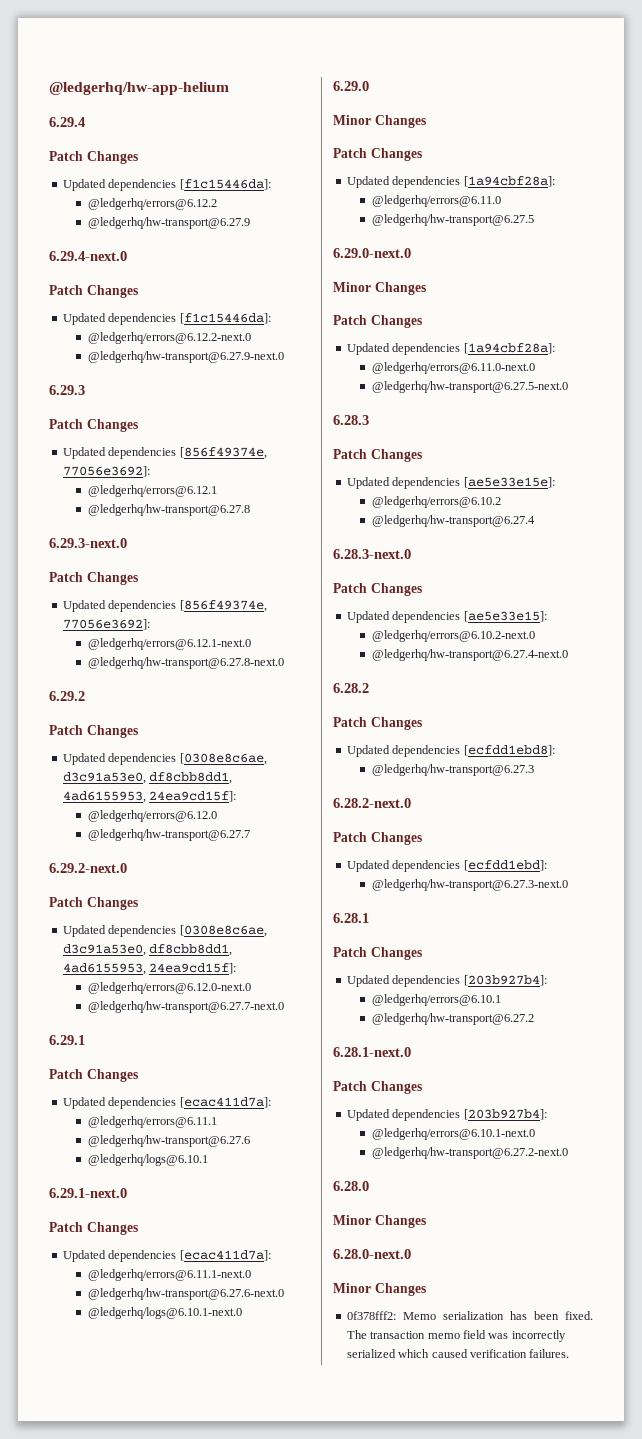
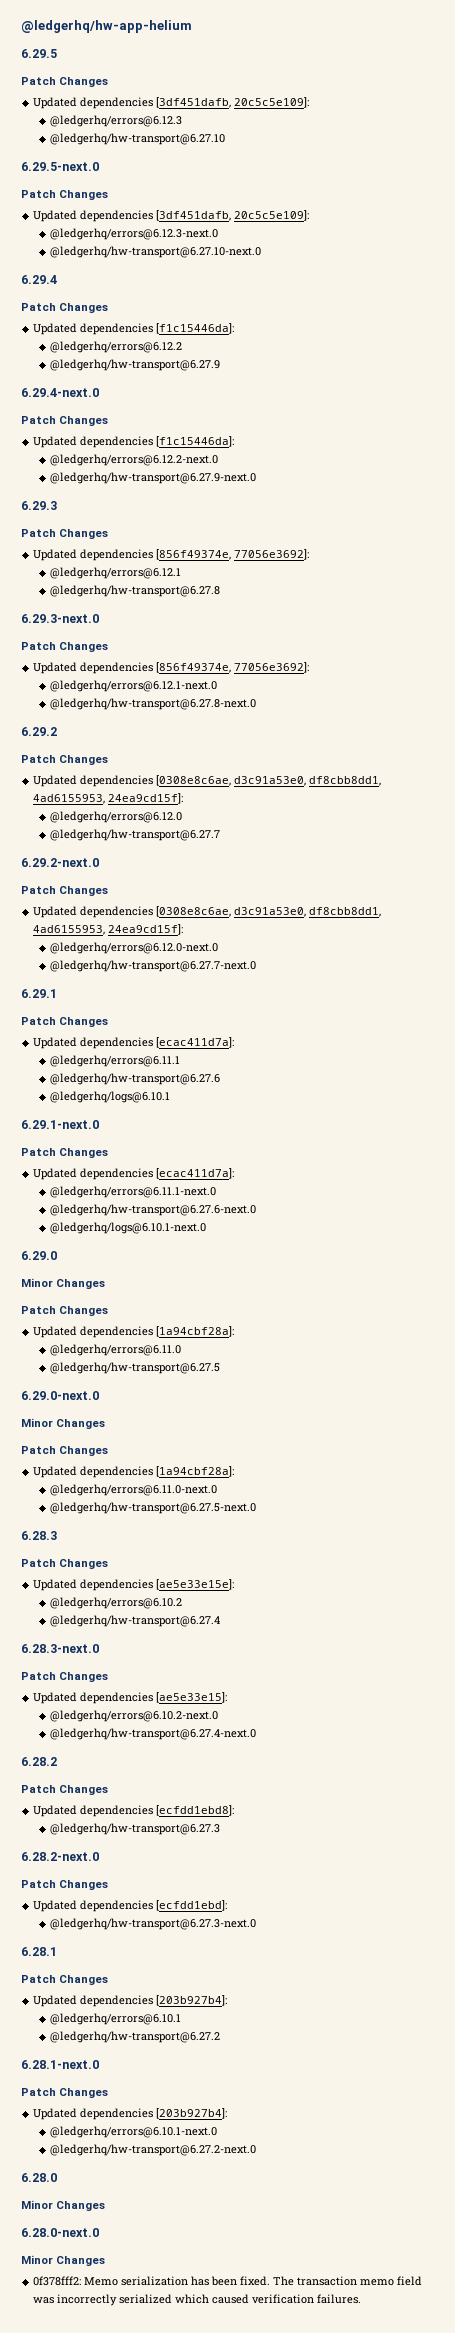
+ 6.29.5
+ Patch Changes
+ Updated dependencies [3df451dafb, 20c5c5e109]:
+ @ledgerhq/errors@6.12.3
+ @ledgerhq/hw-transport@6.27.10
+ 6.29.5-next.0
+ Patch Changes
+ Updated dependencies [3df451dafb, 20c5c5e109]:
+ @ledgerhq/errors@6.12.3-next.0
+ @ledgerhq/hw-transport@6.27.10-next.0

